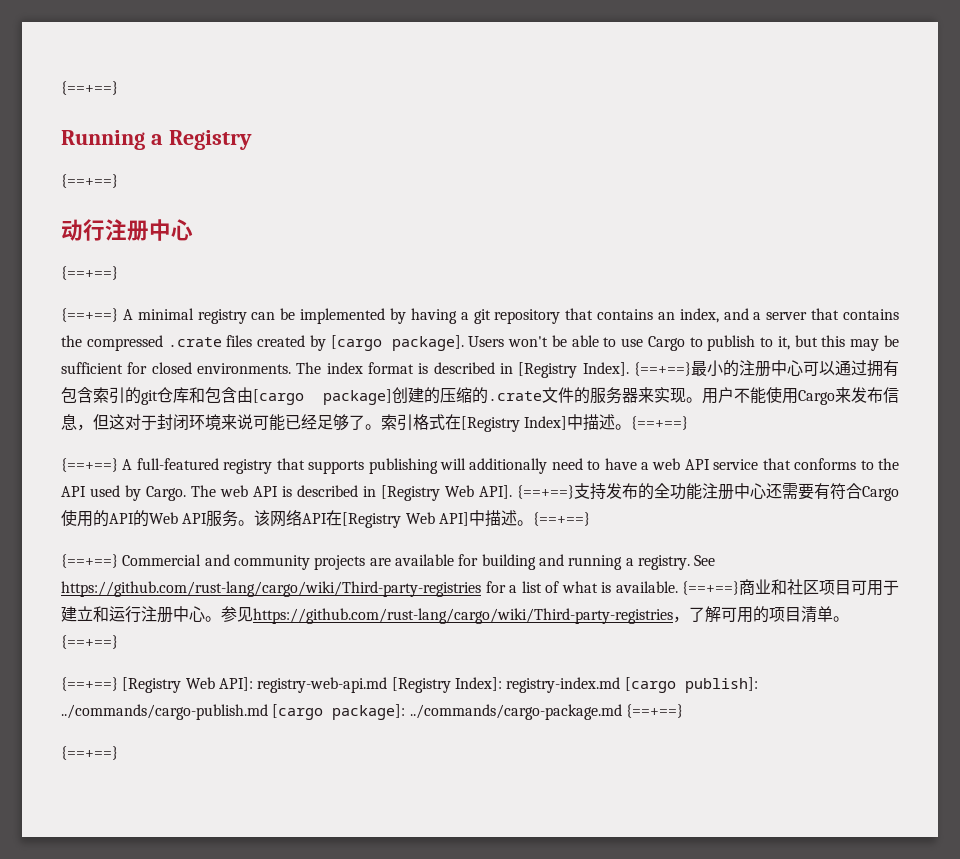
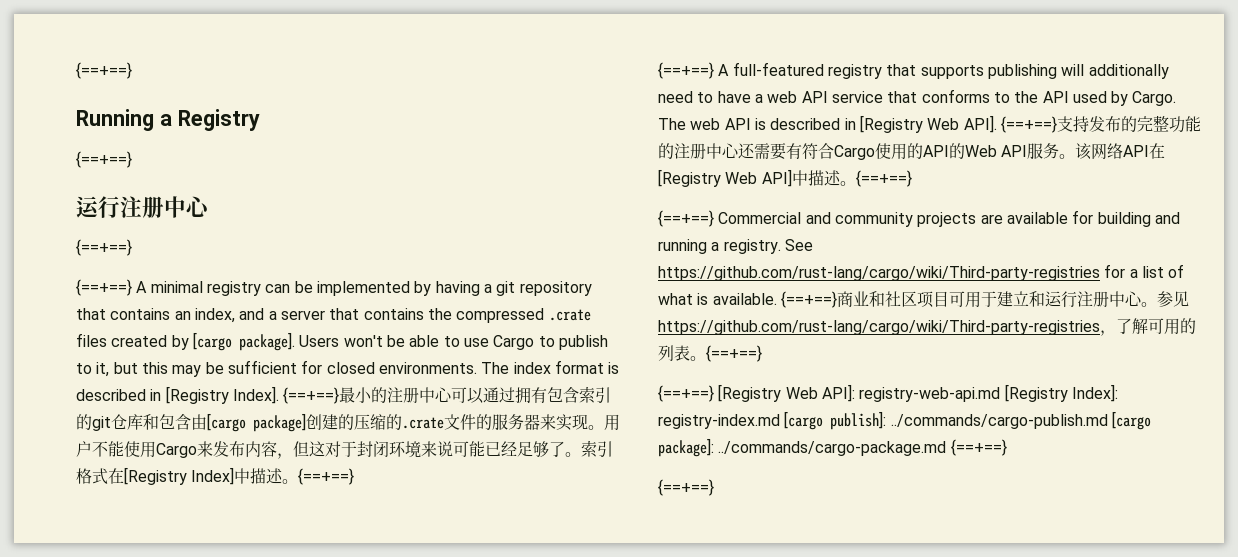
  Running a Registry
  {==+==}
- 动行注册中心
+ 运行注册中心
- 用户不能使用Cargo来发布信息，但这对于封闭环境来说可能已经足够了。
+ 用户不能使用Cargo来发布内容，但这对于封闭环境来说可能已经足够了。
- {==+==}支持发布的全功能注册中心还需要有符合Cargo使用的API的Web API服务。
+ {==+==}支持发布的完整功能的注册中心还需要有符合Cargo使用的API的Web API服务。
- 参见https://github.com/rust-lang/cargo/wiki/Third-party-registries，了解可用的项目清单。
+ 参见https://github.com/rust-lang/cargo/wiki/Third-party-registries，了解可用的列表。

